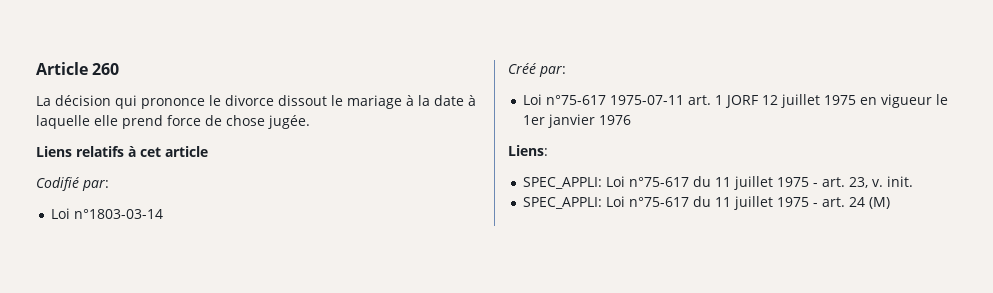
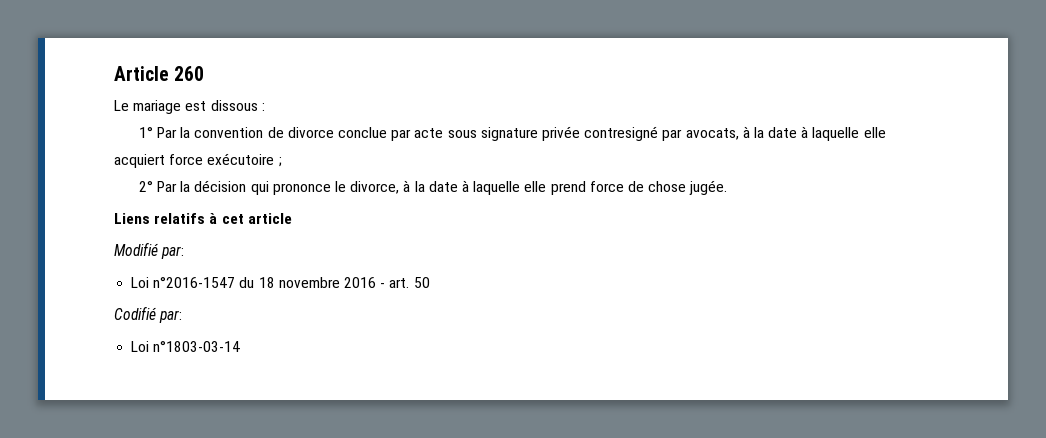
- La décision qui prononce le divorce dissout le mariage à la date à laquelle elle prend force de chose jugée.
+ Le mariage est dissous :
+ 1° Par la convention de divorce conclue par acte sous signature privée contresigné par avocats, à la date à laquelle elle acquiert force exécutoire ;
+ 2° Par la décision qui prononce le divorce, à la date à laquelle elle prend force de chose jugée.
+ Modifié par:
+ Loi n°2016-1547 du 18 novembre 2016 - art. 50
  Codifié par:
  Loi n°1803-03-14
- Créé par:
- Loi n°75-617 1975-07-11 art. 1 JORF 12 juillet 1975 en vigueur le 1er janvier 1976
- Liens:
- SPEC_APPLI: Loi n°75-617 du 11 juillet 1975 - art. 23, v. init.
- SPEC_APPLI: Loi n°75-617 du 11 juillet 1975 - art. 24 (M)

